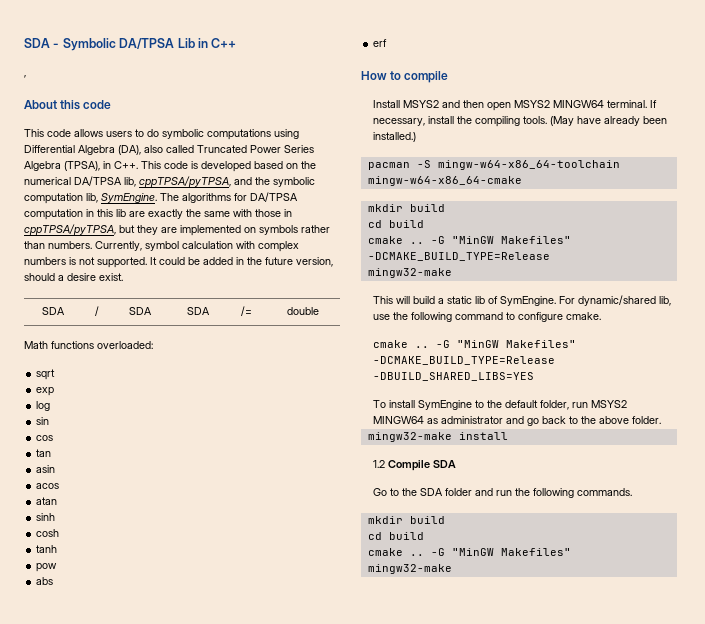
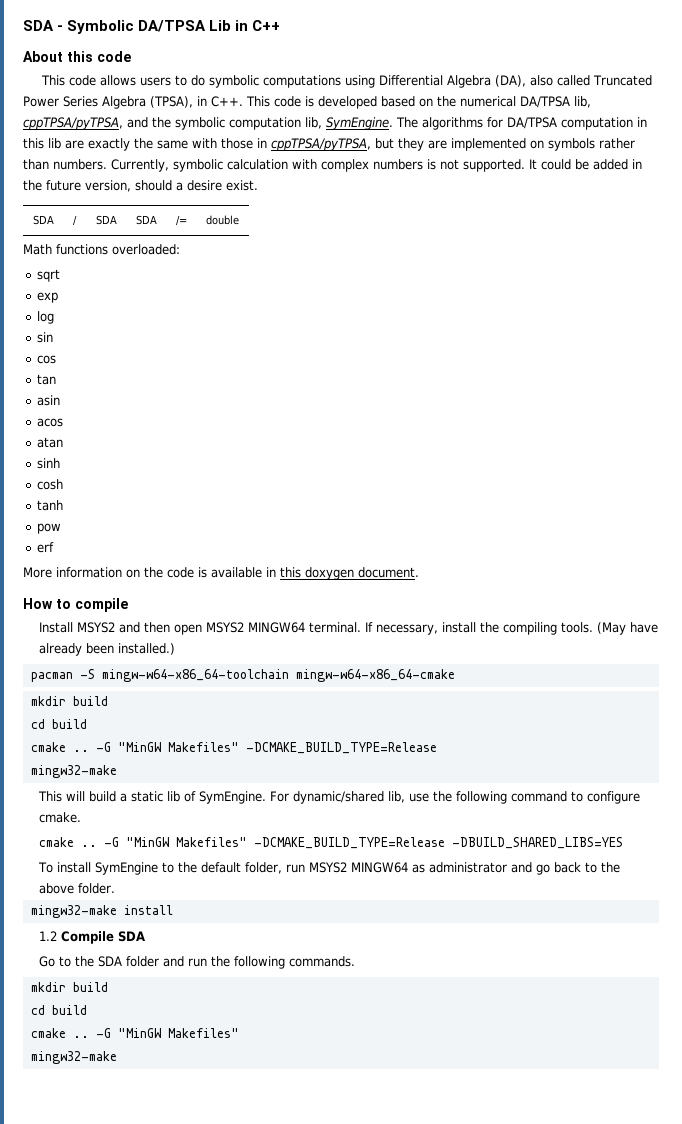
- ,
- Currently, symbol calculation with complex numbers is not supported.
+ Currently, symbolic calculation with complex numbers is not supported.
- abs
  erf
+ More information on the code is available in this doxygen document.

